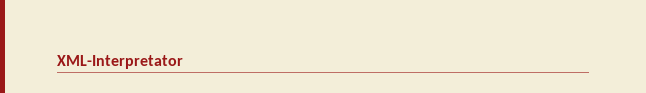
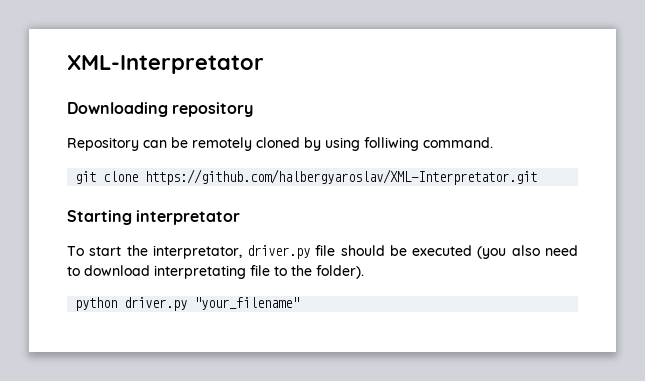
+ Downloading repository
+ Repository can be remotely cloned by using folliwing command.
+ git clone https://github.com/halbergyaroslav/XML-Interpretator.git
+ Starting interpretator
+ To start the interpretator, driver.py file should be executed (you also need to download interpretating file to the folder).
+ python driver.py "your_filename"

